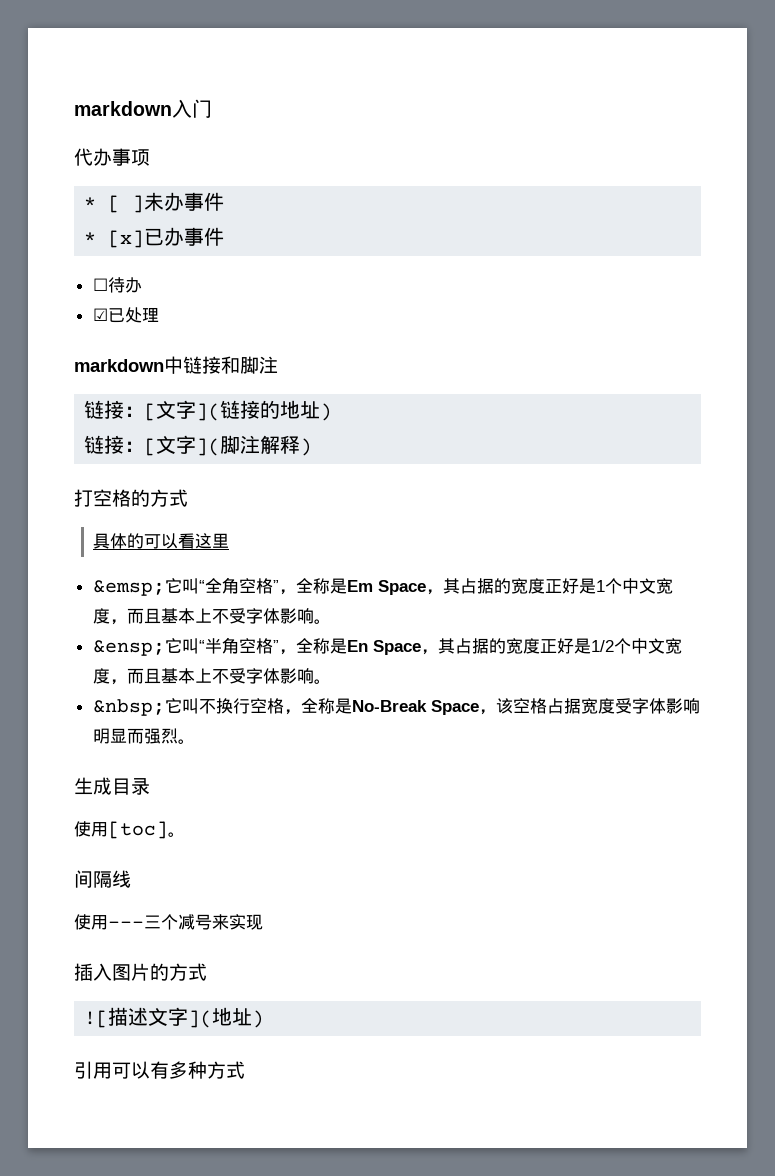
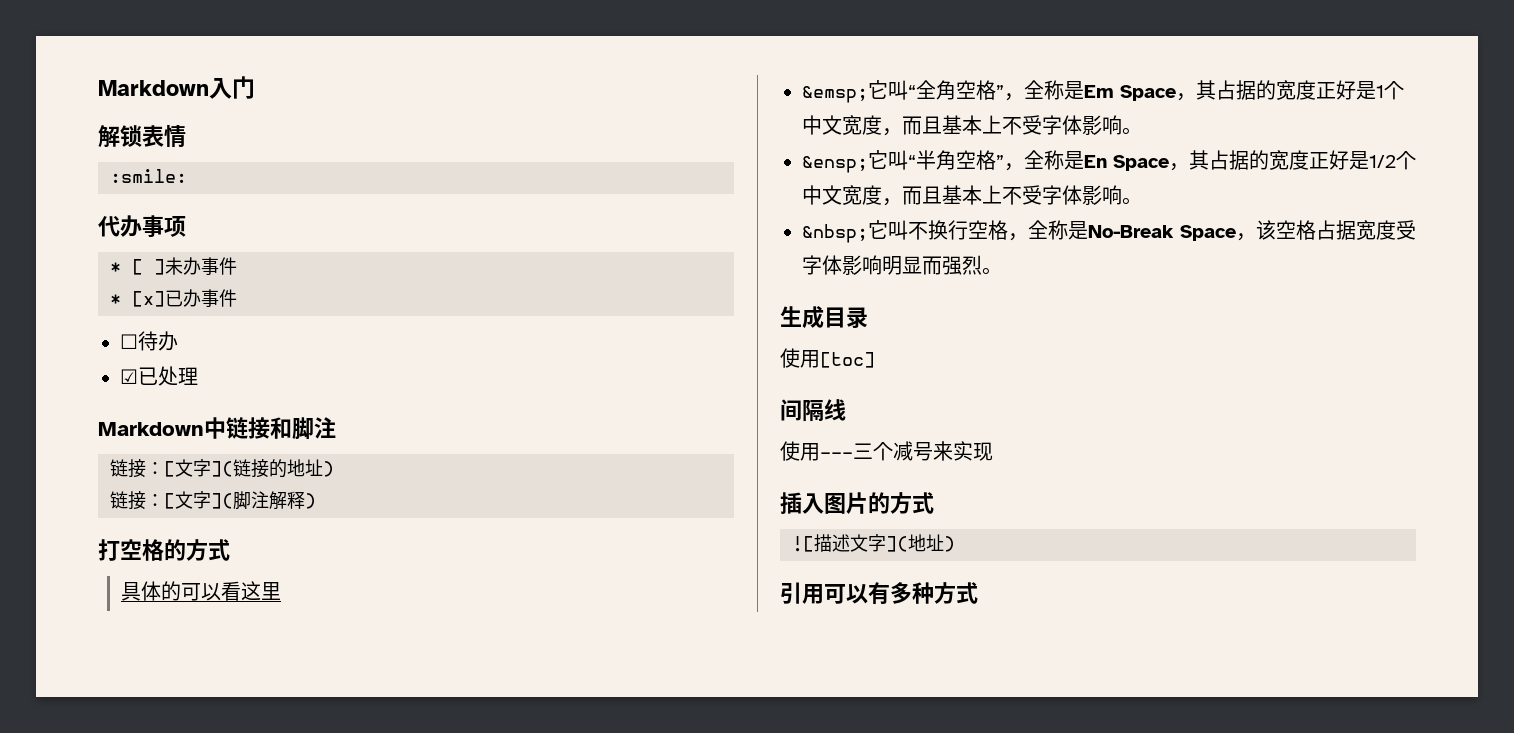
- markdown入门
+ Markdown入门
+ 解锁表情
+ :smile:
- markdown中链接和脚注
+ Markdown中链接和脚注
- 使用[toc]。
+ 使用[toc]

